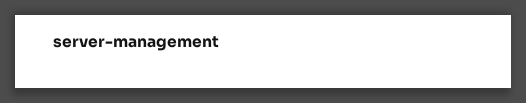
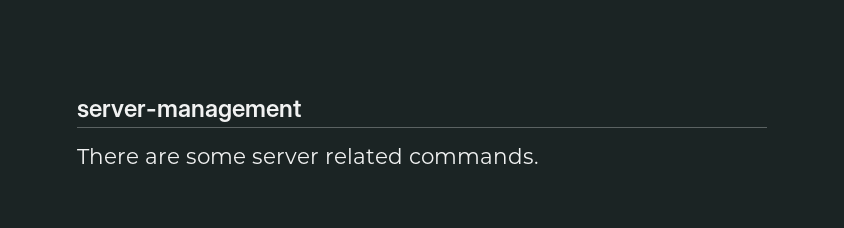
+ There are some server related commands.

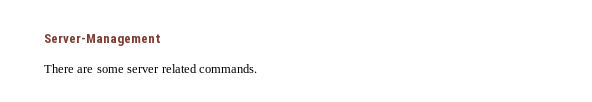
- server-management
+ Server-Management

